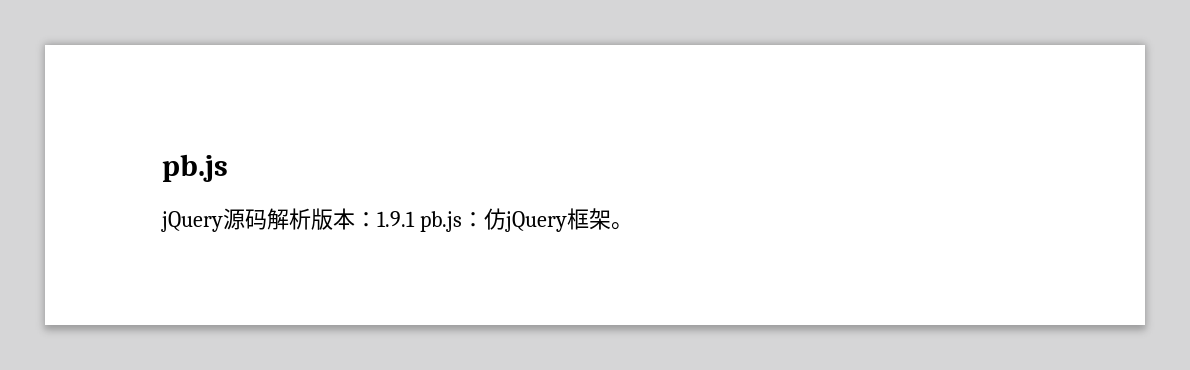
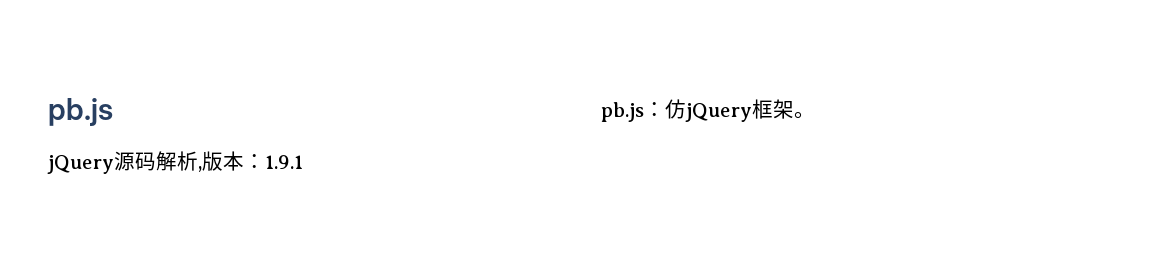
- jQuery源码解析版本：1.9.1 pb.js：仿jQuery框架。
+ jQuery源码解析,版本：1.9.1
+ pb.js：仿jQuery框架。

